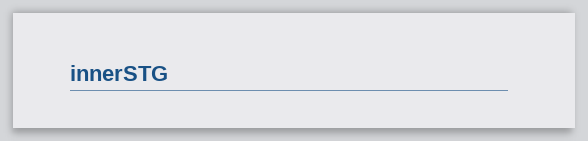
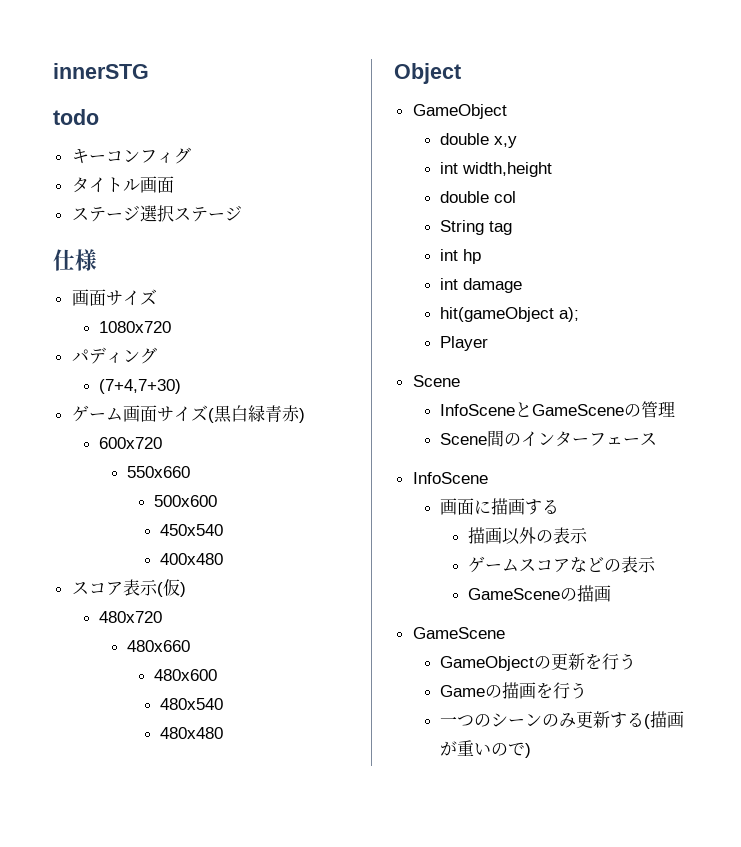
+ todo
+ キーコンフィグ
+ タイトル画面
+ ステージ選択ステージ
+ 仕様
+ 画面サイズ
+ 1080x720
+ パディング
+ (7+4,7+30)
+ ゲーム画面サイズ(黒白緑青赤)
+ 600x720
+ 550x660
+ 500x600
+ 450x540
+ 400x480
+ スコア表示(仮)
+ 480x720
+ 480x660
+ 480x600
+ 480x540
+ 480x480
+ Object
+ GameObject
+ double x,y
+ int width,height
+ double col
+ String tag
+ int hp
+ int damage
+ hit(gameObject a);
+ Player
+ Scene
+ InfoSceneとGameSceneの管理
+ Scene間のインターフェース
+ InfoScene
+ 画面に描画する
+ 描画以外の表示
+ ゲームスコアなどの表示
+ GameSceneの描画
+ GameScene
+ GameObjectの更新を行う
+ Gameの描画を行う
+ 一つのシーンのみ更新する(描画が重いので)

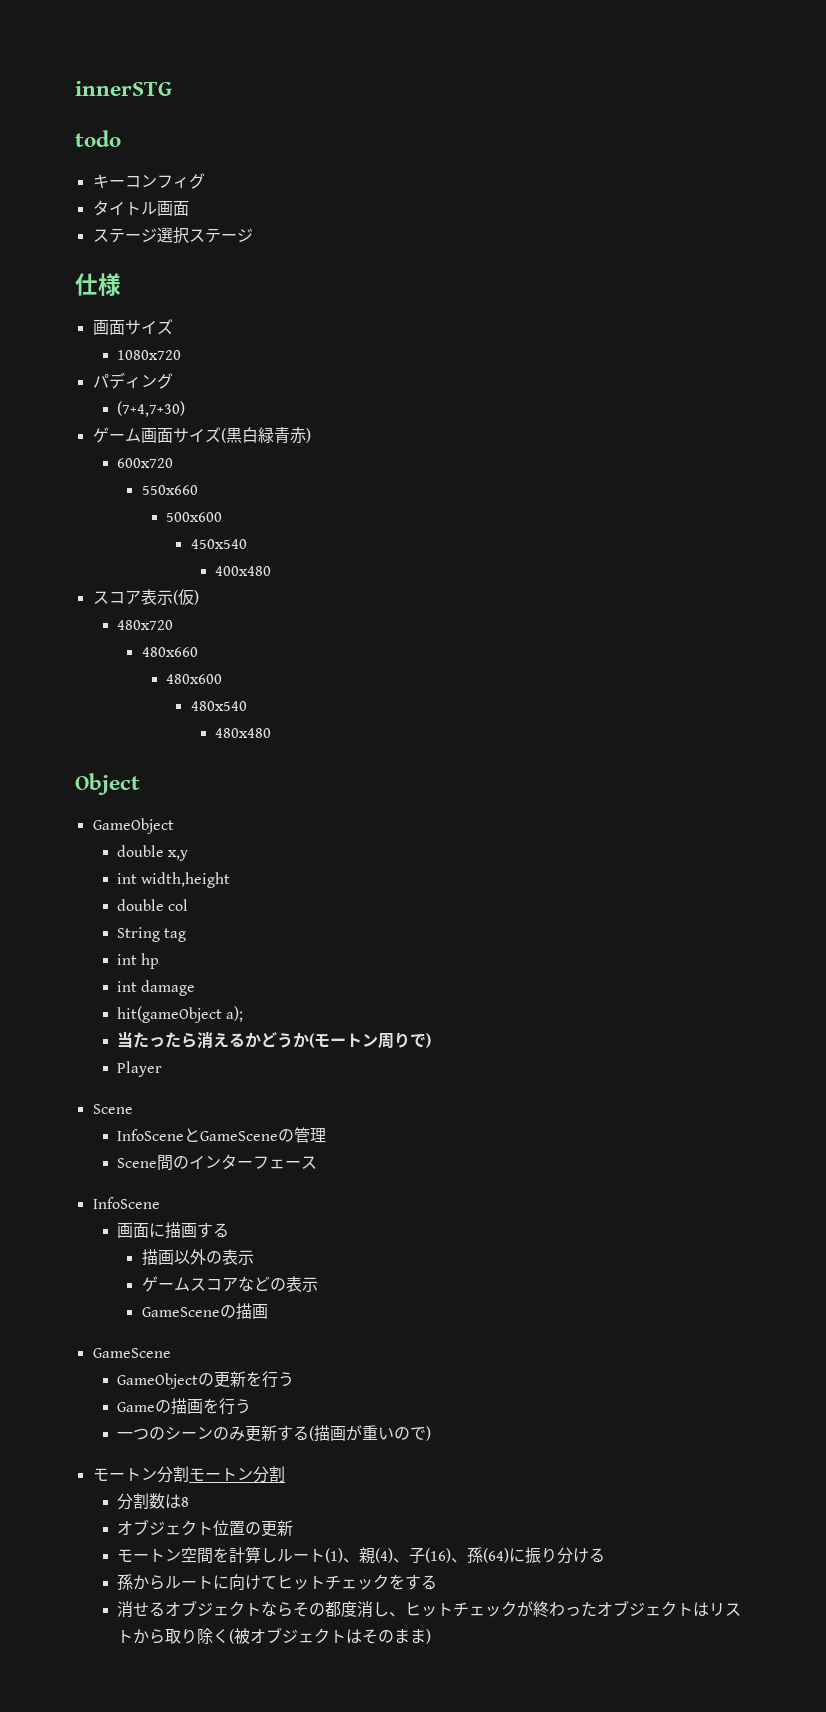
+ 当たったら消えるかどうか(モートン周りで)
+ モートン分割モートン分割
+ 分割数は8
+ オブジェクト位置の更新
+ モートン空間を計算しルート(1)、親(4)、子(16)、孫(64)に振り分ける
+ 孫からルートに向けてヒットチェックをする
+ 消せるオブジェクトならその都度消し、ヒットチェックが終わったオブジェクトはリストから取り除く(被オブジェクトはそのまま)

